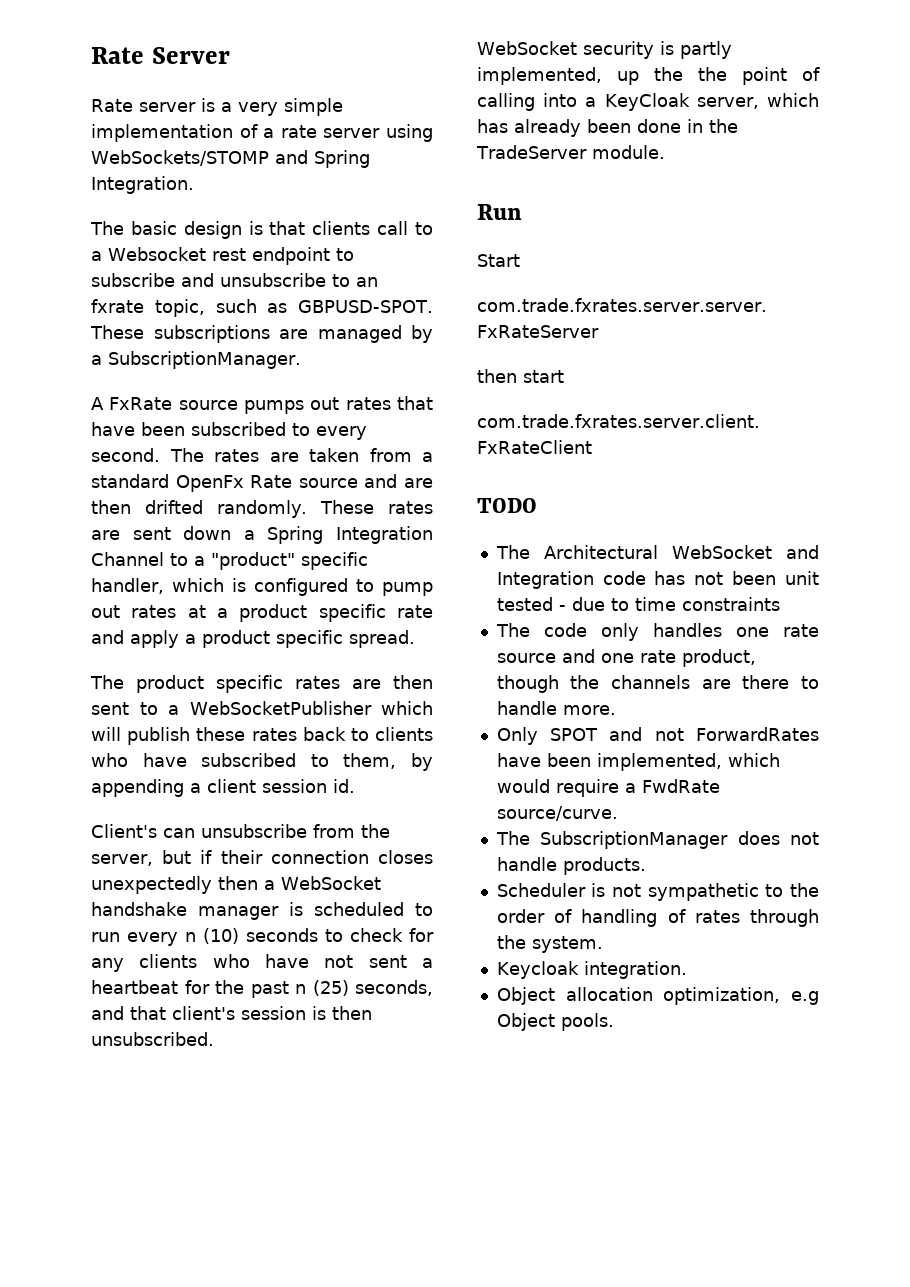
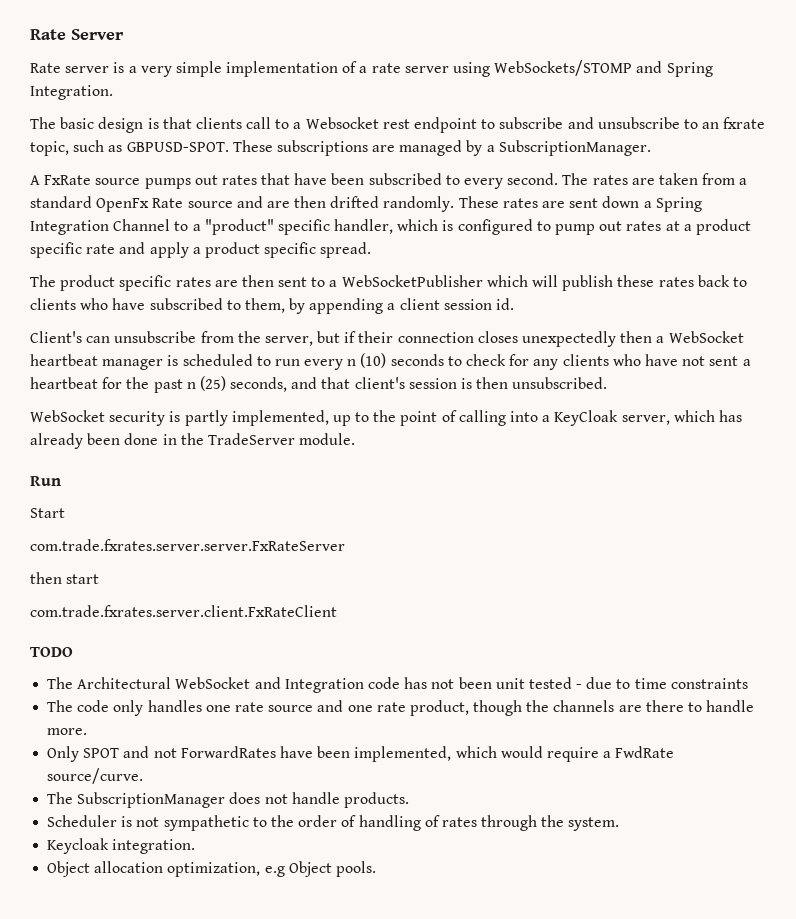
- Client's can unsubscribe from the server, but if their connection closes unexpectedly then a WebSocket handshake manager is scheduled to run every n (10) seconds to check for any clients who have not sent a heartbeat for the past n (25) seconds, and that client's session is then unsubscribed.
+ Client's can unsubscribe from the server, but if their connection closes unexpectedly then a WebSocket heartbeat manager is scheduled to run every n (10) seconds to check for any clients who have not sent a heartbeat for the past n (25) seconds, and that client's session is then unsubscribed.
- WebSocket security is partly implemented, up the the point of calling into a KeyCloak server, which has already been done in the TradeServer module.
+ WebSocket security is partly implemented, up to the point of calling into a KeyCloak server, which has already been done in the TradeServer module.

